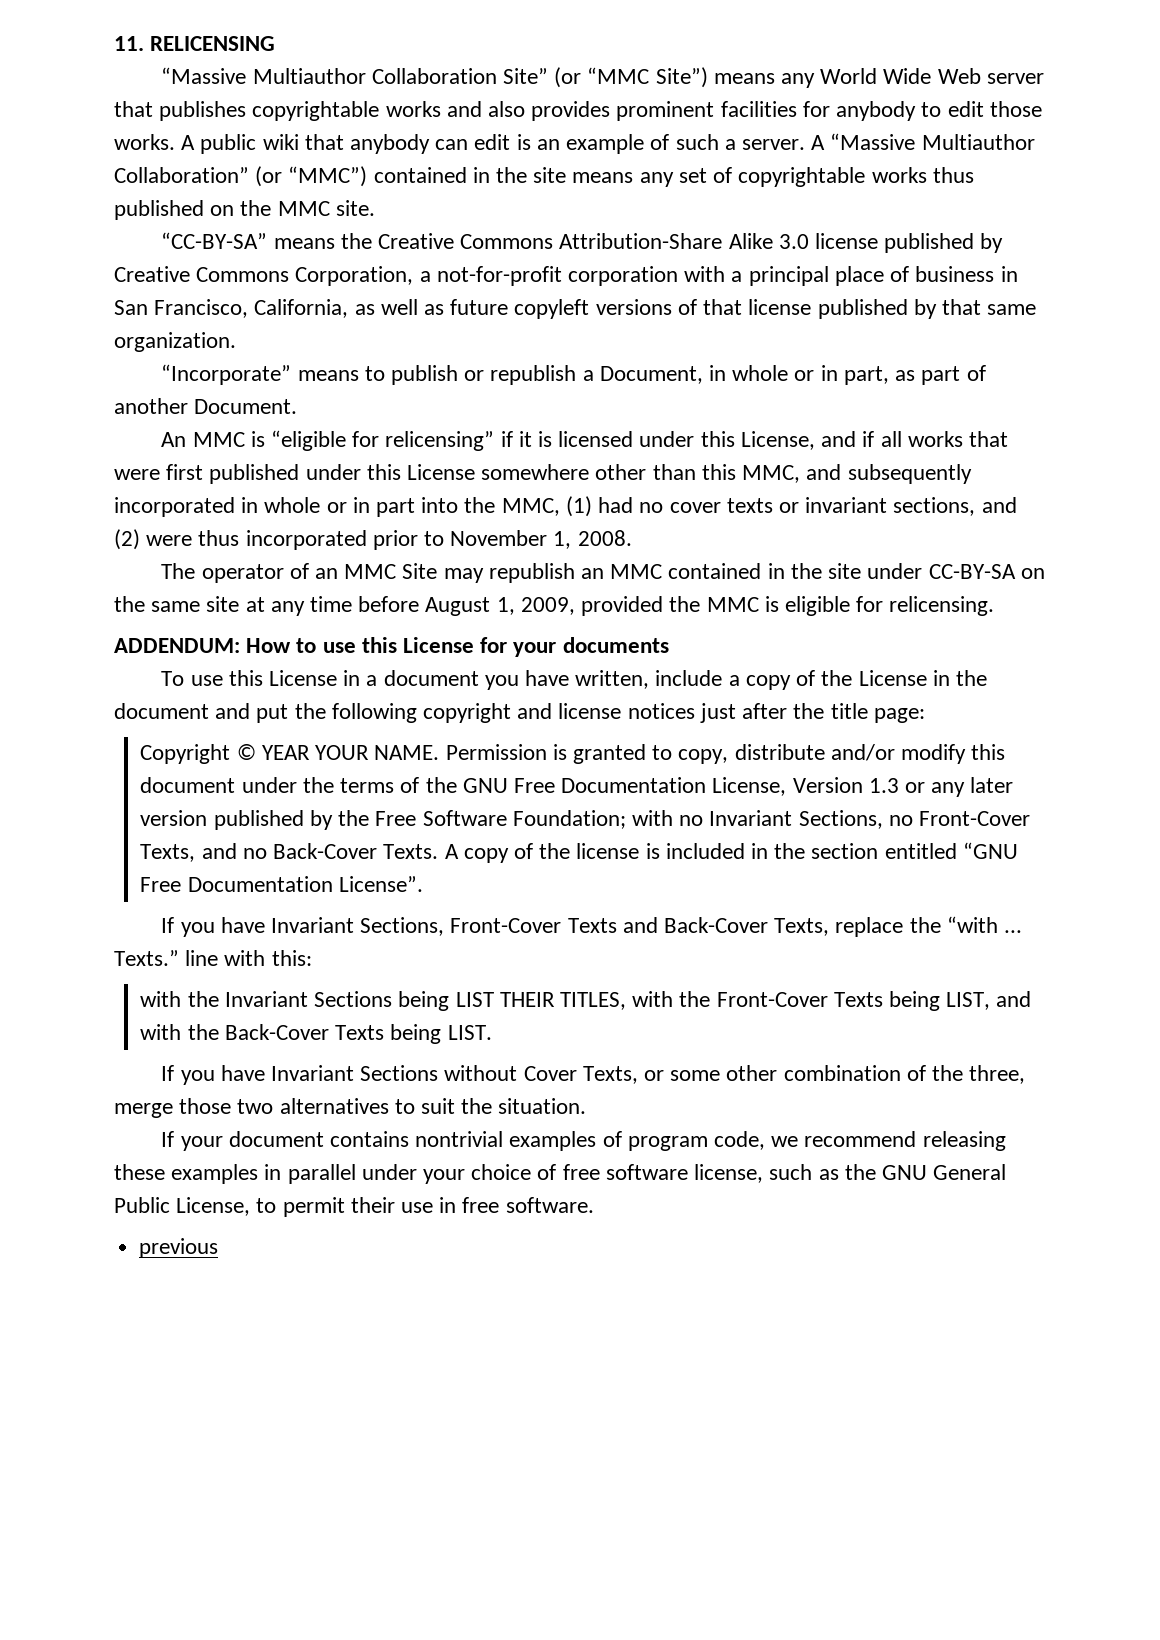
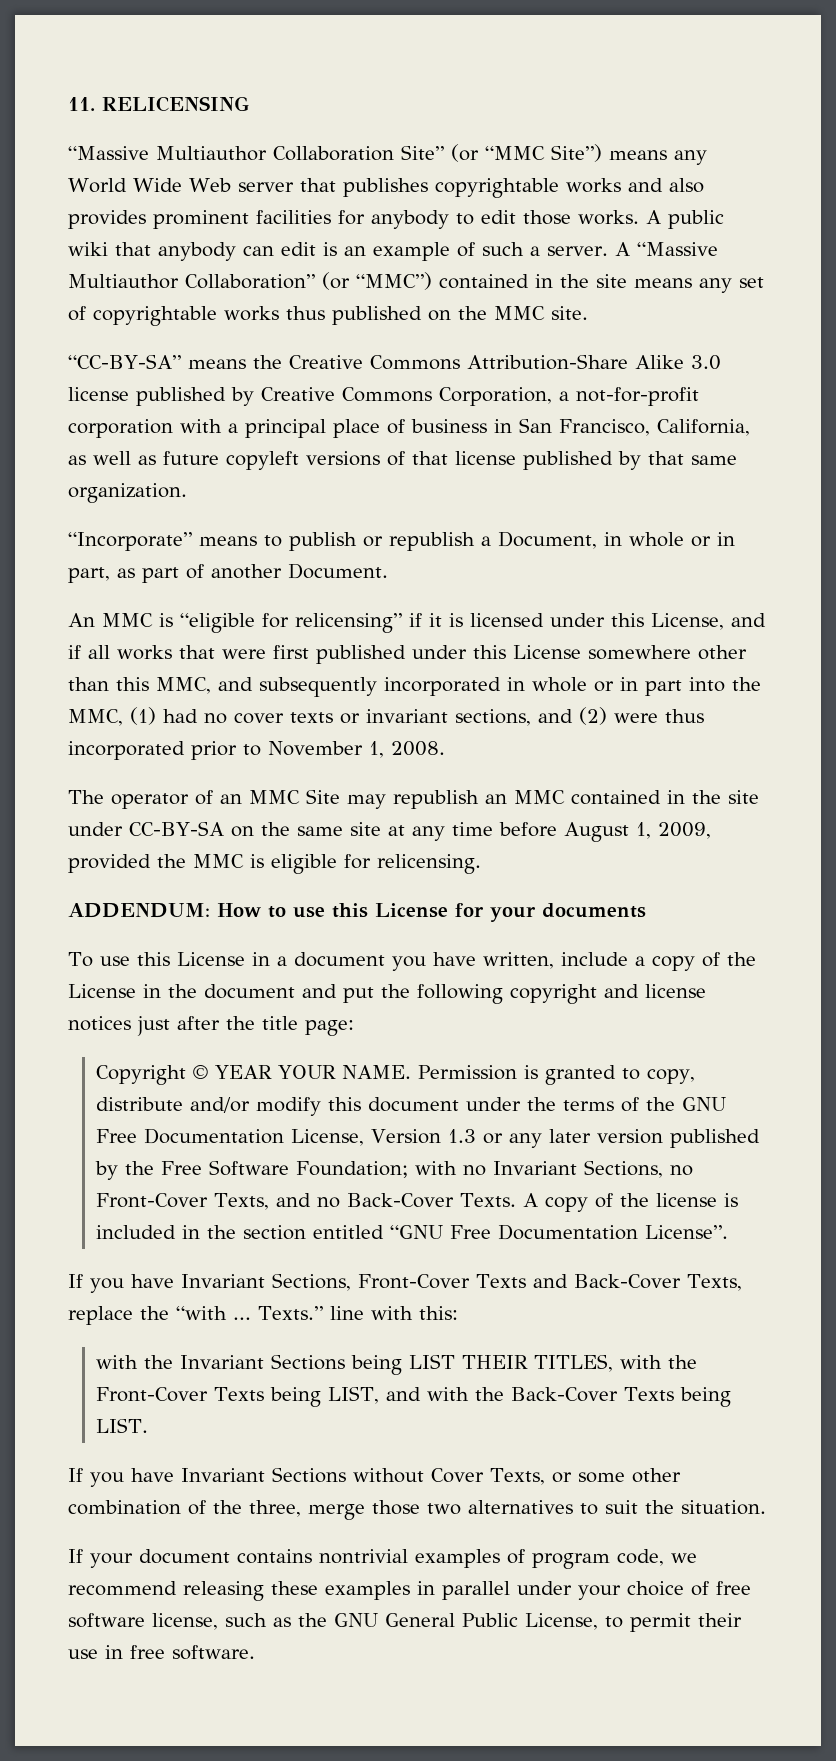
- previous

